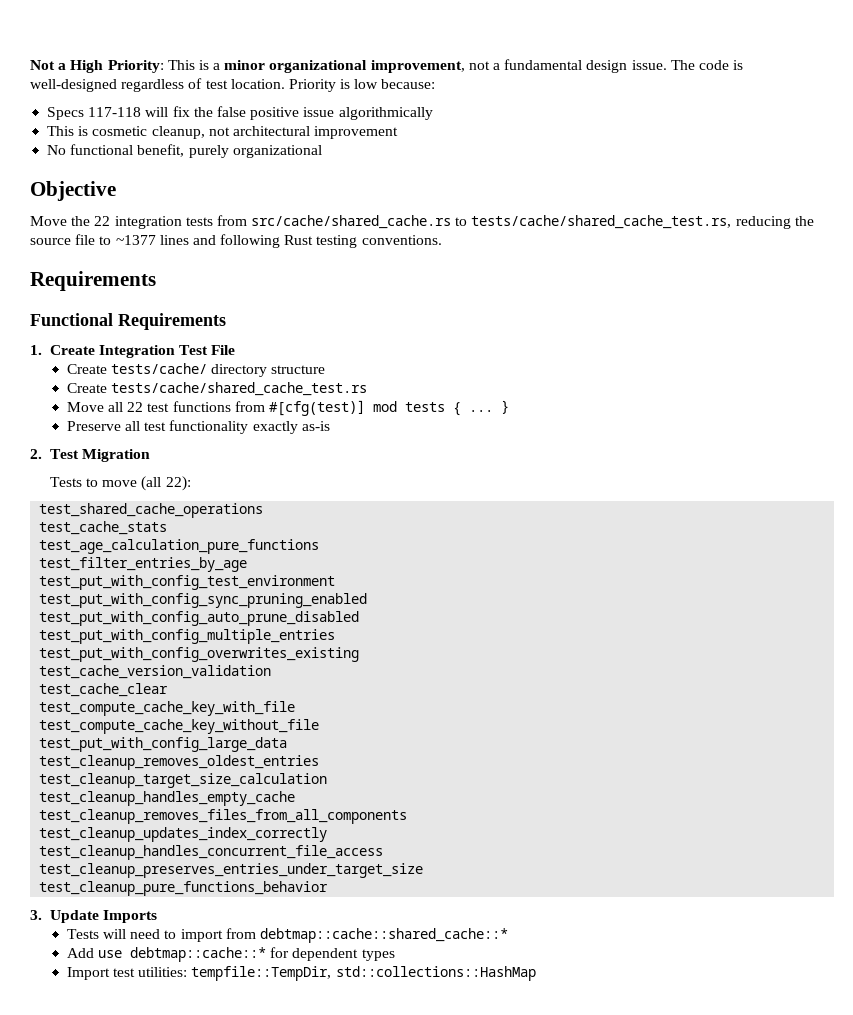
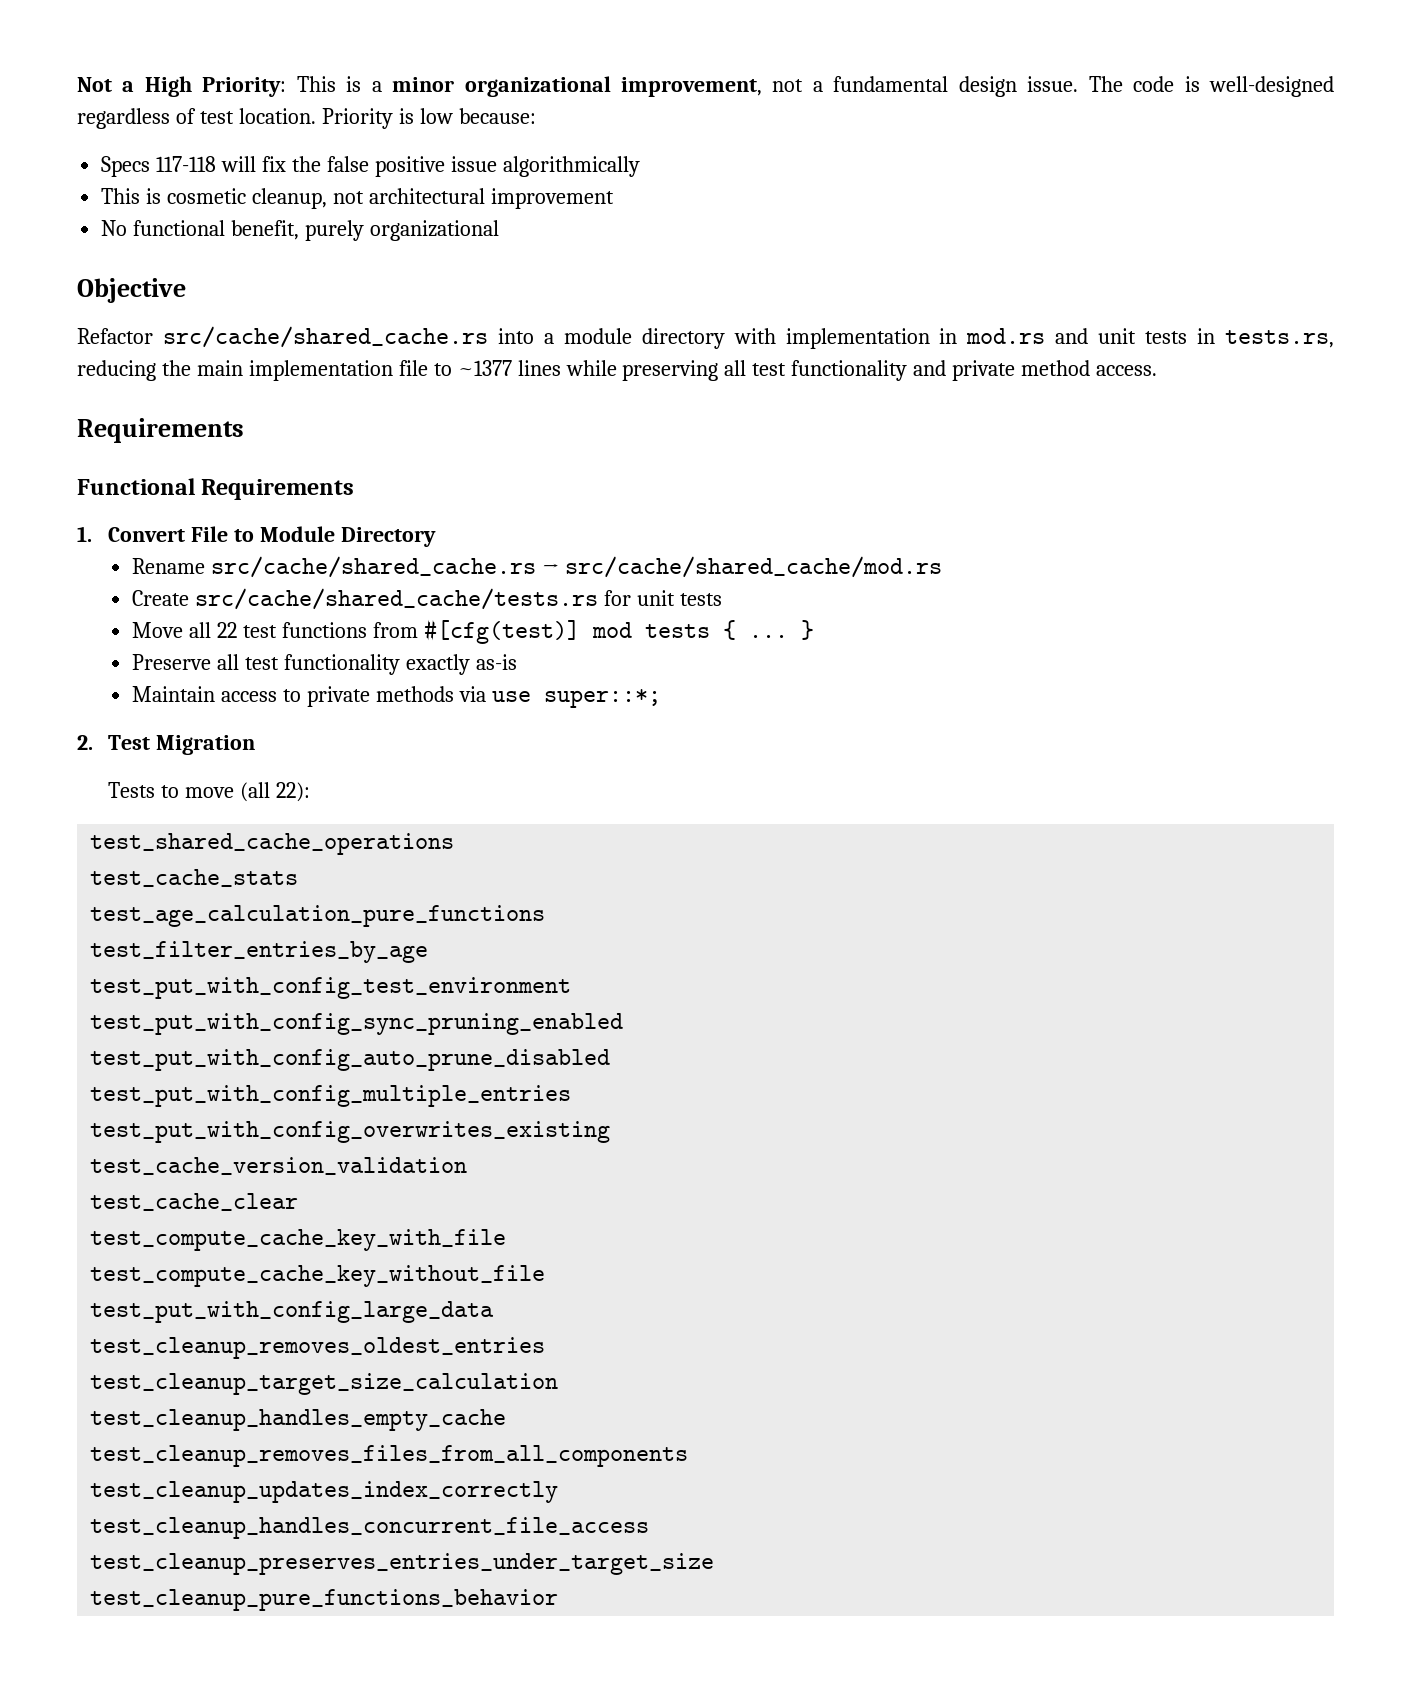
- Move the 22 integration tests from src/cache/shared_cache.rs to tests/cache/shared_cache_test.rs, reducing the source file to ~1377 lines and following Rust testing conventions.
+ Refactor src/cache/shared_cache.rs into a module directory with implementation in mod.rs and unit tests in tests.rs, reducing the main implementation file to ~1377 lines while preserving all test functionality and private method access.
  Requirements
  Functional Requirements
- 1. Create Integration Test File
- Create tests/cache/ directory structure
- Create tests/cache/shared_cache_test.rs
+ 1. Convert File to Module Directory
+ Rename src/cache/shared_cache.rs → src/cache/shared_cache/mod.rs
+ Create src/cache/shared_cache/tests.rs for unit tests
+ Maintain access to private methods via use super::*;
- 3. Update Imports
- Tests will need to import from debtmap::cache::shared_cache::*
- Add use debtmap::cache::* for dependent types
- Import test utilities: tempfile::TempDir, std::collections::HashMap

